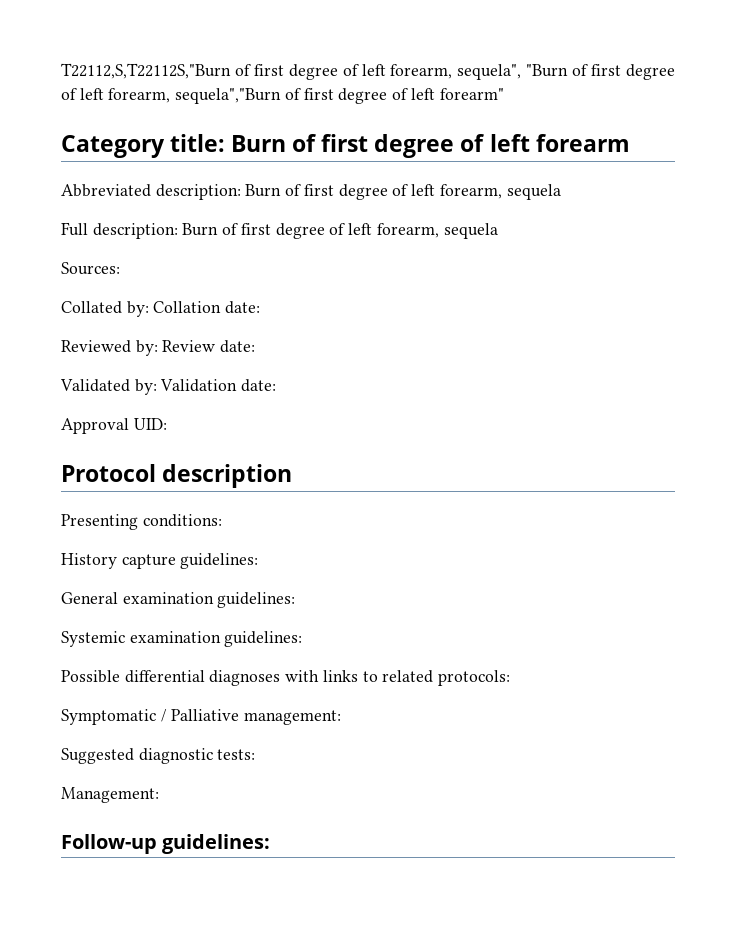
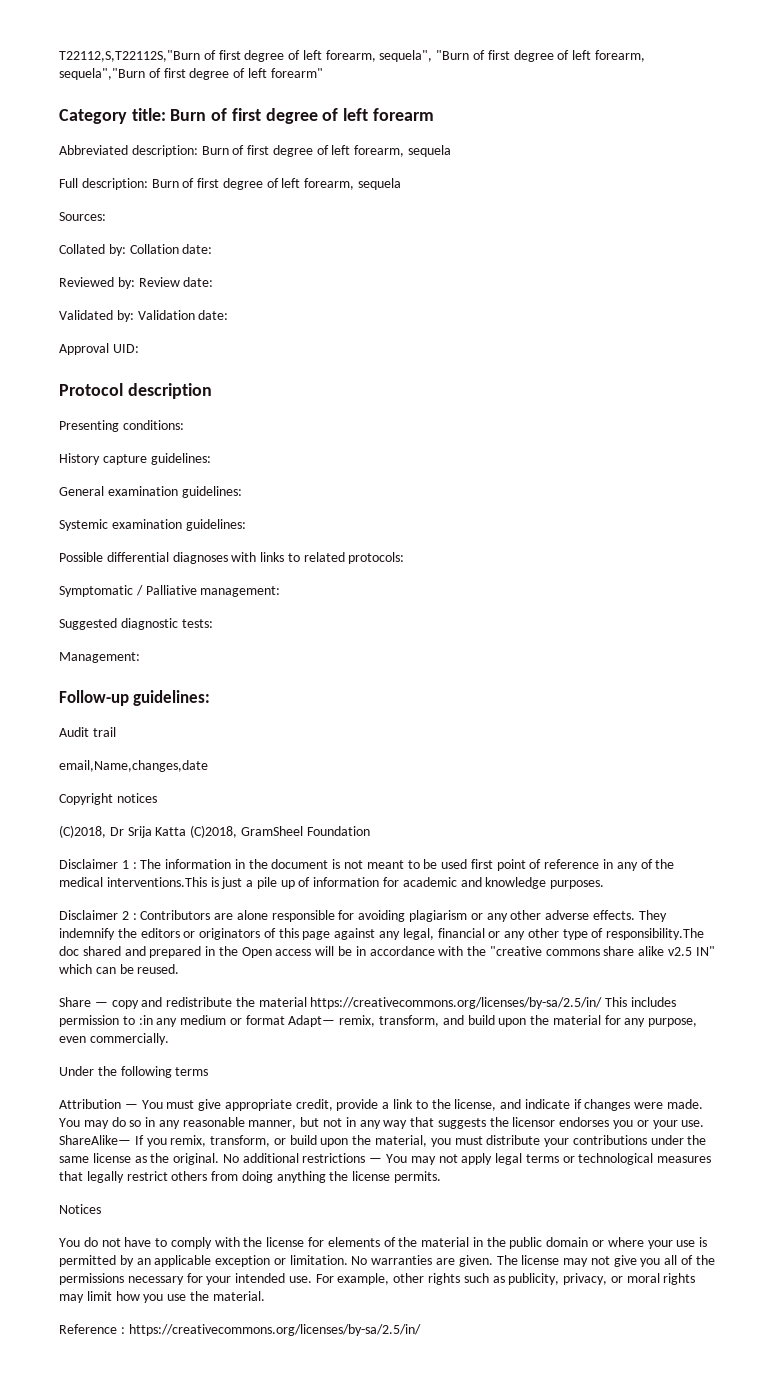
+ Audit trail
+ email,Name,changes,date
+ Copyright notices
+ (C)2018, Dr Srija Katta (C)2018, GramSheel Foundation
+ Disclaimer 1 : The information in the document is not meant to be used first point of reference in any of the medical interventions.This is just a pile up of information for academic and knowledge purposes.
+ Disclaimer 2 : Contributors are alone responsible for avoiding plagiarism or any other adverse effects. They indemnify the editors or originators of this page against any legal, financial or any other type of responsibility.The doc shared and prepared in the Open access will be in accordance with the "creative commons share alike v2.5 IN" which can be reused.
+ Share — copy and redistribute the material https://creativecommons.org/licenses/by-sa/2.5/in/ This includes permission to :in any medium or format Adapt— remix, transform, and build upon the material for any purpose, even commercially.
+ Under the following terms
+ Attribution — You must give appropriate credit, provide a link to the license, and indicate if changes were made. You may do so in any reasonable manner, but not in any way that suggests the licensor endorses you or your use. ShareAlike— If you remix, transform, or build upon the material, you must distribute your contributions under the same license as the original. No additional restrictions — You may not apply legal terms or technological measures that legally restrict others from doing anything the license permits.
+ Notices
+ You do not have to comply with the license for elements of the material in the public domain or where your use is permitted by an applicable exception or limitation. No warranties are given. The license may not give you all of the permissions necessary for your intended use. For example, other rights such as publicity, privacy, or moral rights may limit how you use the material.
+ Reference : https://creativecommons.org/licenses/by-sa/2.5/in/

